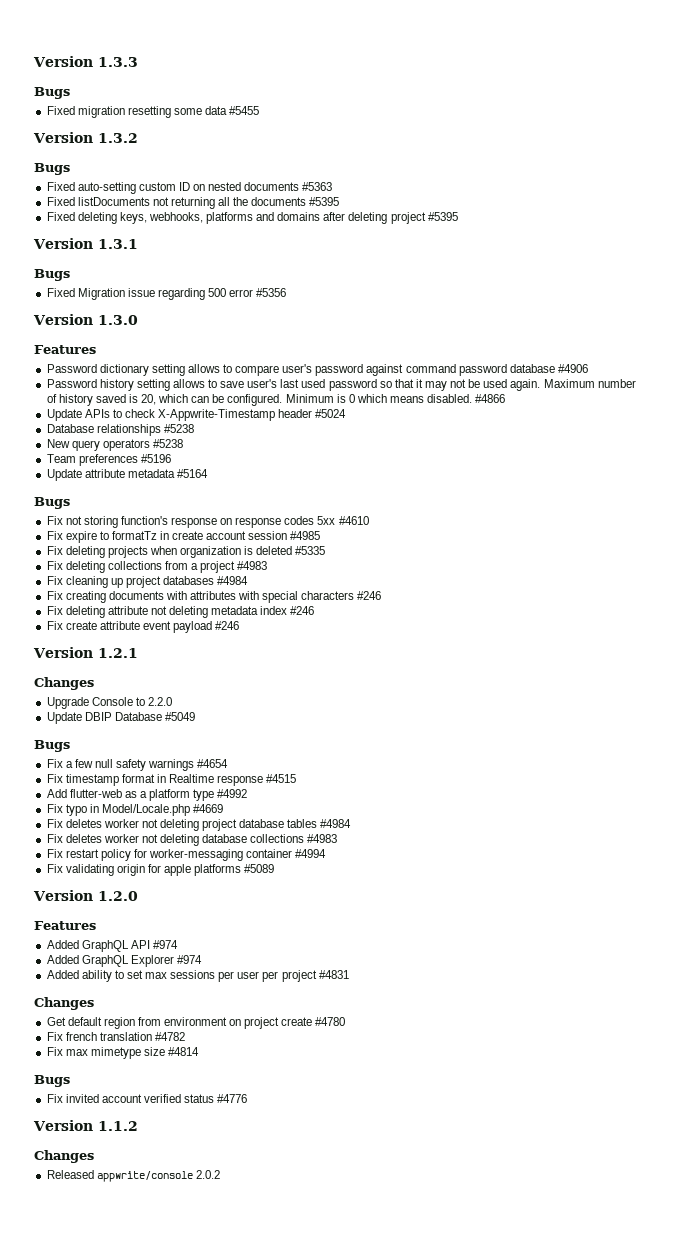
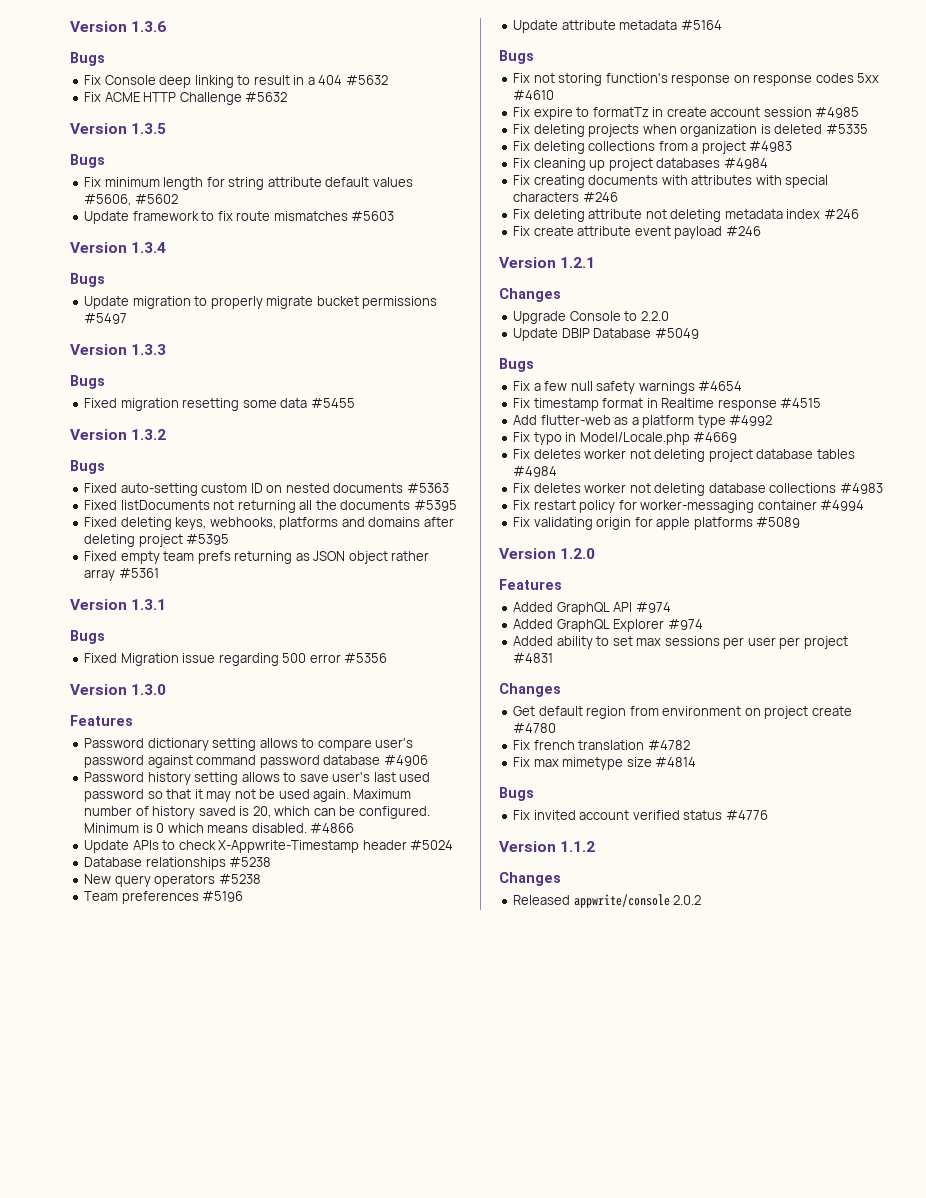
+ Version 1.3.6
+ Bugs
+ Fix Console deep linking to result in a 404 #5632
+ Fix ACME HTTP Challenge #5632
+ Version 1.3.5
+ Bugs
+ Fix minimum length for string attribute default values #5606, #5602
+ Update framework to fix route mismatches #5603
+ Version 1.3.4
+ Bugs
+ Update migration to properly migrate bucket permissions #5497
+ Fixed empty team prefs returning as JSON object rather array #5361

